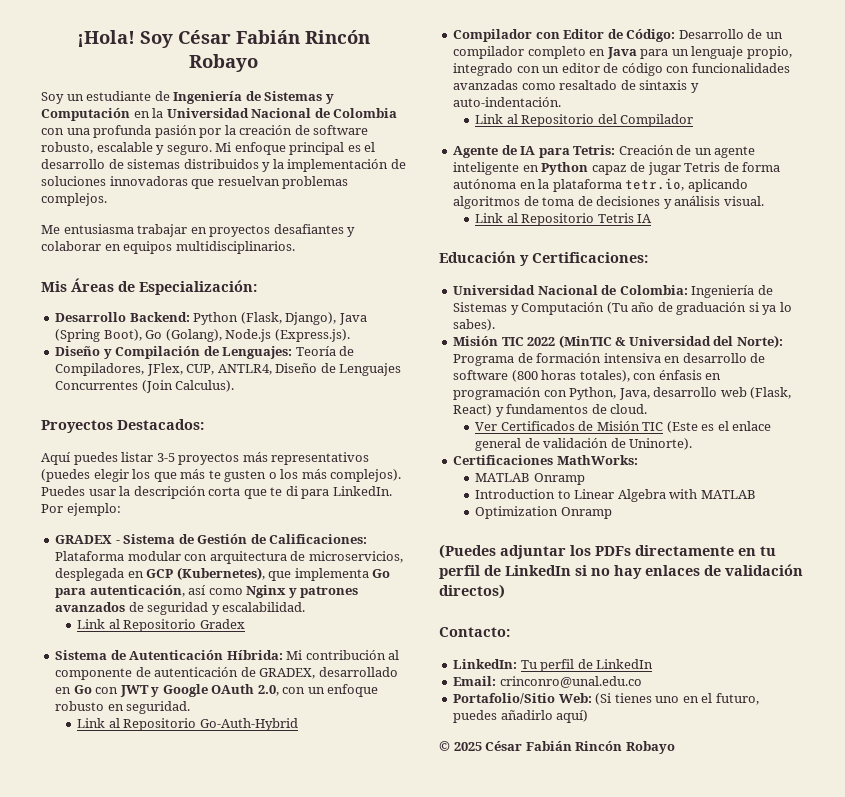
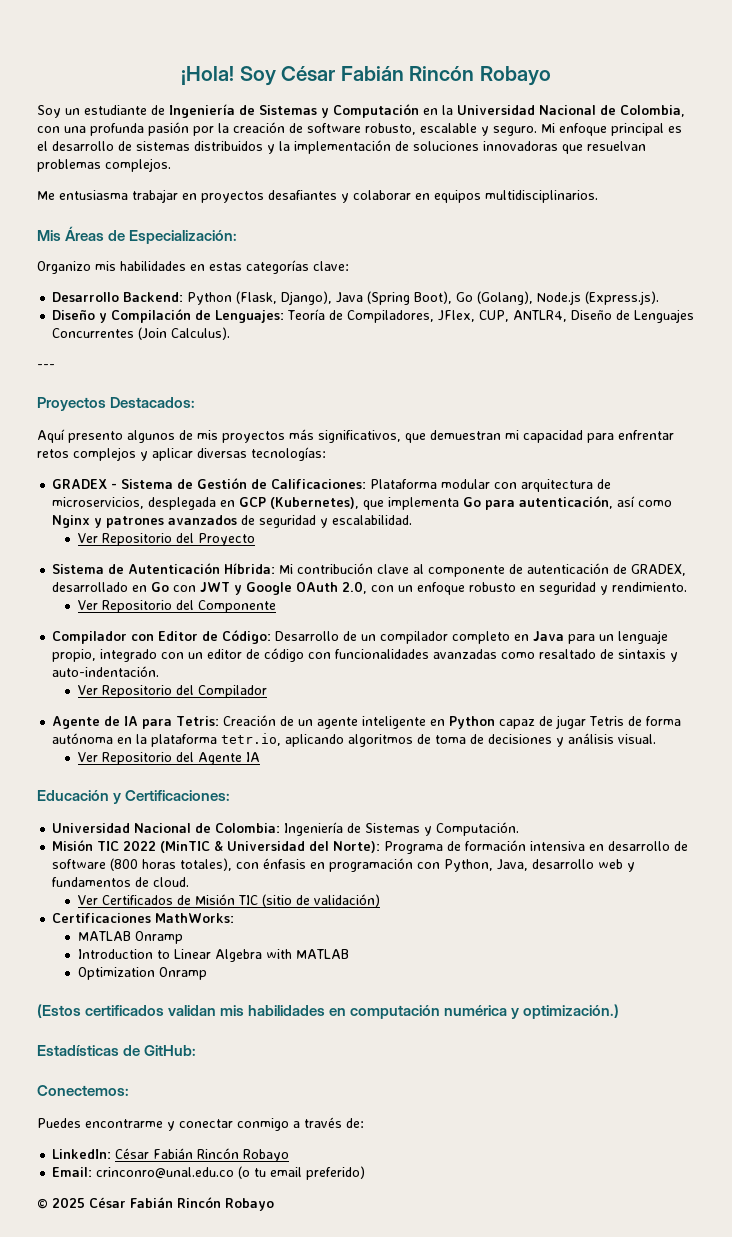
- Soy un estudiante de Ingeniería de Sistemas y Computación en la Universidad Nacional de Colombia con una profunda pasión por la creación de software robusto, escalable y seguro.
+ Soy un estudiante de Ingeniería de Sistemas y Computación en la Universidad Nacional de Colombia, con una profunda pasión por la creación de software robusto, escalable y seguro.
+ Organizo mis habilidades en estas categorías clave:
+ ---
- Aquí puedes listar 3-5 proyectos más representativos (puedes elegir los que más te gusten o los más complejos). Puedes usar la descripción corta que te di para LinkedIn. Por ejemplo:
+ Aquí presento algunos de mis proyectos más significativos, que demuestran mi capacidad para enfrentar retos complejos y aplicar diversas tecnologías:
- Link al Repositorio Gradex
+ Ver Repositorio del Proyecto
- Sistema de Autenticación Híbrida: Mi contribución al componente de autenticación de GRADEX, desarrollado en Go con JWT y Google OAuth 2.0, con un enfoque robusto en seguridad.
- Link al Repositorio Go-Auth-Hybrid
+ Sistema de Autenticación Híbrida: Mi contribución clave al componente de autenticación de GRADEX, desarrollado en Go con JWT y Google OAuth 2.0, con un enfoque robusto en seguridad y rendimiento.
+ Ver Repositorio del Componente
- Link al Repositorio del Compilador
+ Ver Repositorio del Compilador
- Link al Repositorio Tetris IA
+ Ver Repositorio del Agente IA
- Universidad Nacional de Colombia: Ingeniería de Sistemas y Computación (Tu año de graduación si ya lo sabes).
+ Universidad Nacional de Colombia: Ingeniería de Sistemas y Computación.
- Misión TIC 2022 (MinTIC & Universidad del Norte): Programa de formación intensiva en desarrollo de software (800 horas totales), con énfasis en programación con Python, Java, desarrollo web (Flask, React) y fundamentos de cloud.
+ Misión TIC 2022 (MinTIC & Universidad del Norte): Programa de formación intensiva en desarrollo de software (800 horas totales), con énfasis en programación con Python, Java, desarrollo web y fundamentos de cloud.
- Ver Certificados de Misión TIC (Este es el enlace general de validación de Uninorte).
+ Ver Certificados de Misión TIC (sitio de validación)
- (Puedes adjuntar los PDFs directamente en tu perfil de LinkedIn si no hay enlaces de validación directos)
- Contacto:
- LinkedIn: Tu perfil de LinkedIn
- Email: crinconro@unal.edu.co
- Portafolio/Sitio Web: (Si tienes uno en el futuro, puedes añadirlo aquí)
+ (Estos certificados validan mis habilidades en computación numérica y optimización.)
+ Estadísticas de GitHub:
+ Conectemos:
+ Puedes encontrarme y conectar conmigo a través de:
+ LinkedIn: César Fabián Rincón Robayo
+ Email: crinconro@unal.edu.co (o tu email preferido)

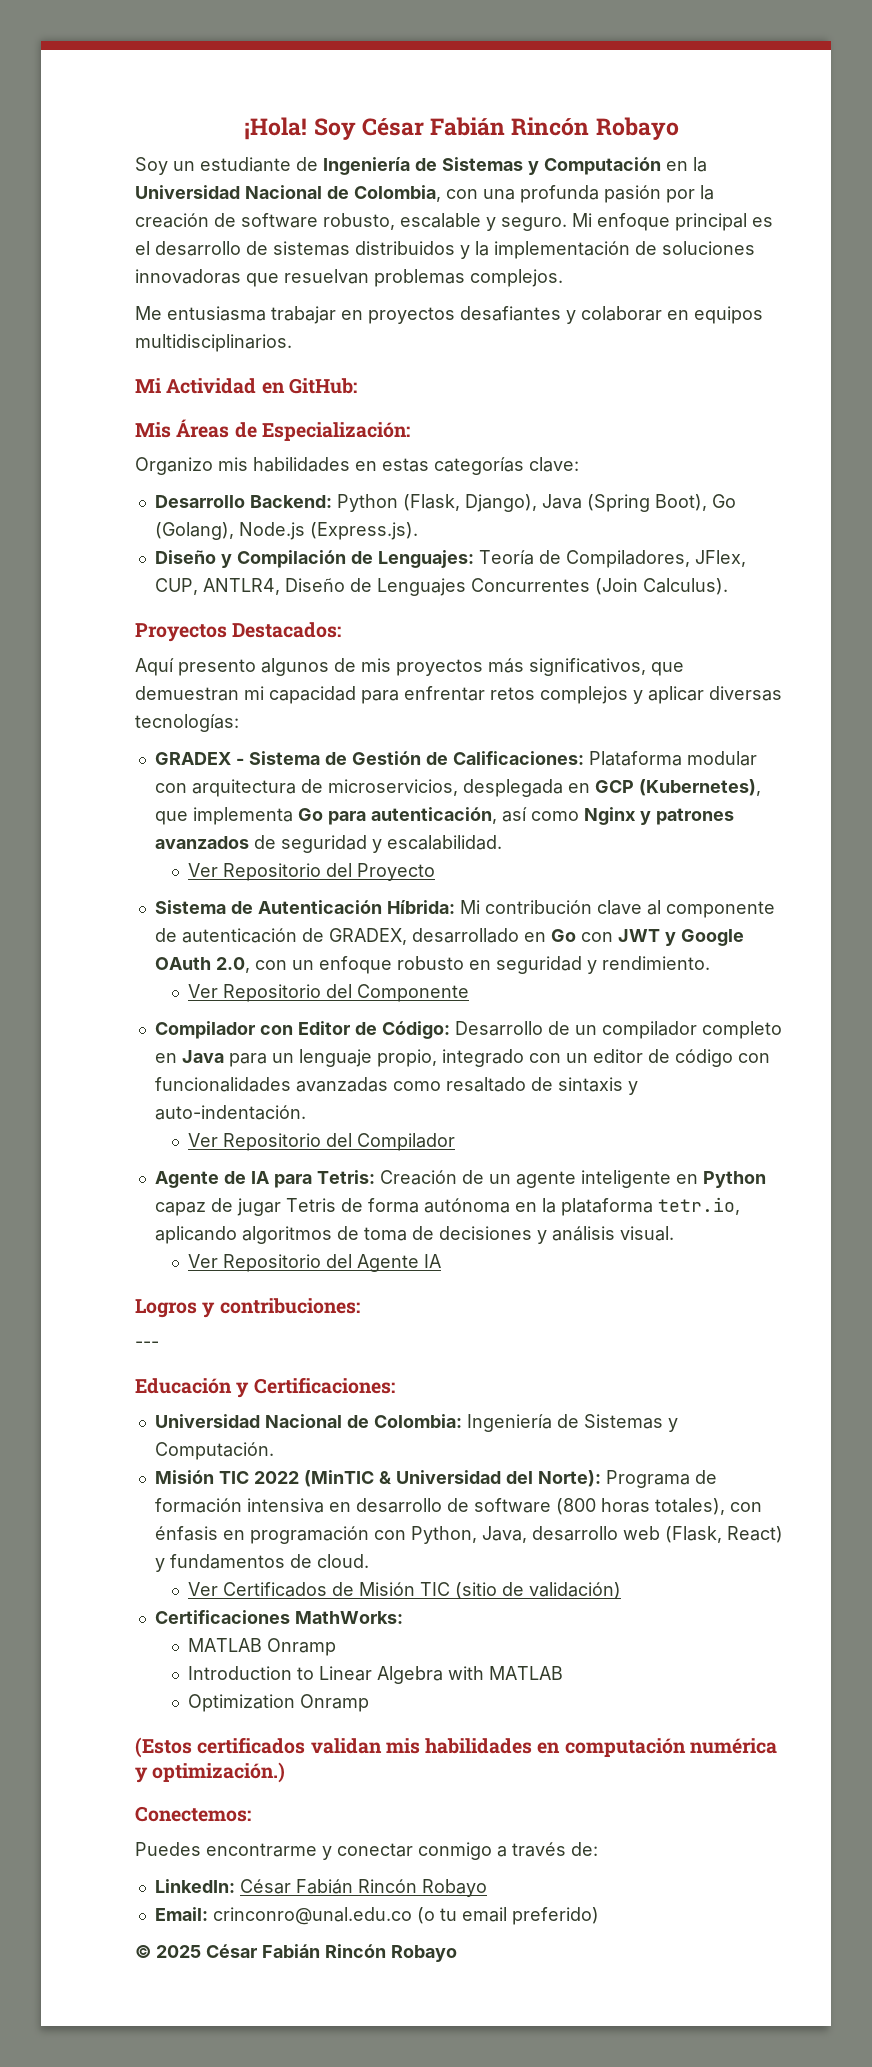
+ Mi Actividad en GitHub:
- ---
+ Logros y contribuciones:
+ ---
- Misión TIC 2022 (MinTIC & Universidad del Norte): Programa de formación intensiva en desarrollo de software (800 horas totales), con énfasis en programación con Python, Java, desarrollo web y fundamentos de cloud.
+ Misión TIC 2022 (MinTIC & Universidad del Norte): Programa de formación intensiva en desarrollo de software (800 horas totales), con énfasis en programación con Python, Java, desarrollo web (Flask, React) y fundamentos de cloud.
- Estadísticas de GitHub:

